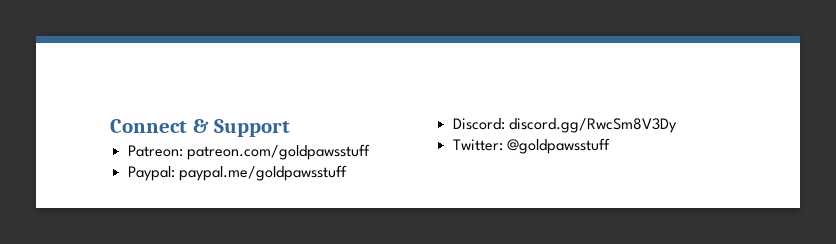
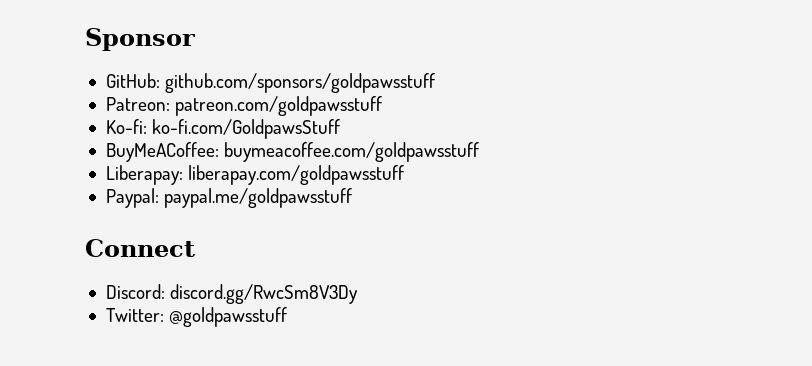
- Connect & Support
+ Sponsor
+ GitHub: github.com/sponsors/goldpawsstuff
+ Ko-fi: ko-fi.com/GoldpawsStuff
+ BuyMeACoffee: buymeacoffee.com/goldpawsstuff
+ Liberapay: liberapay.com/goldpawsstuff
+ Connect

